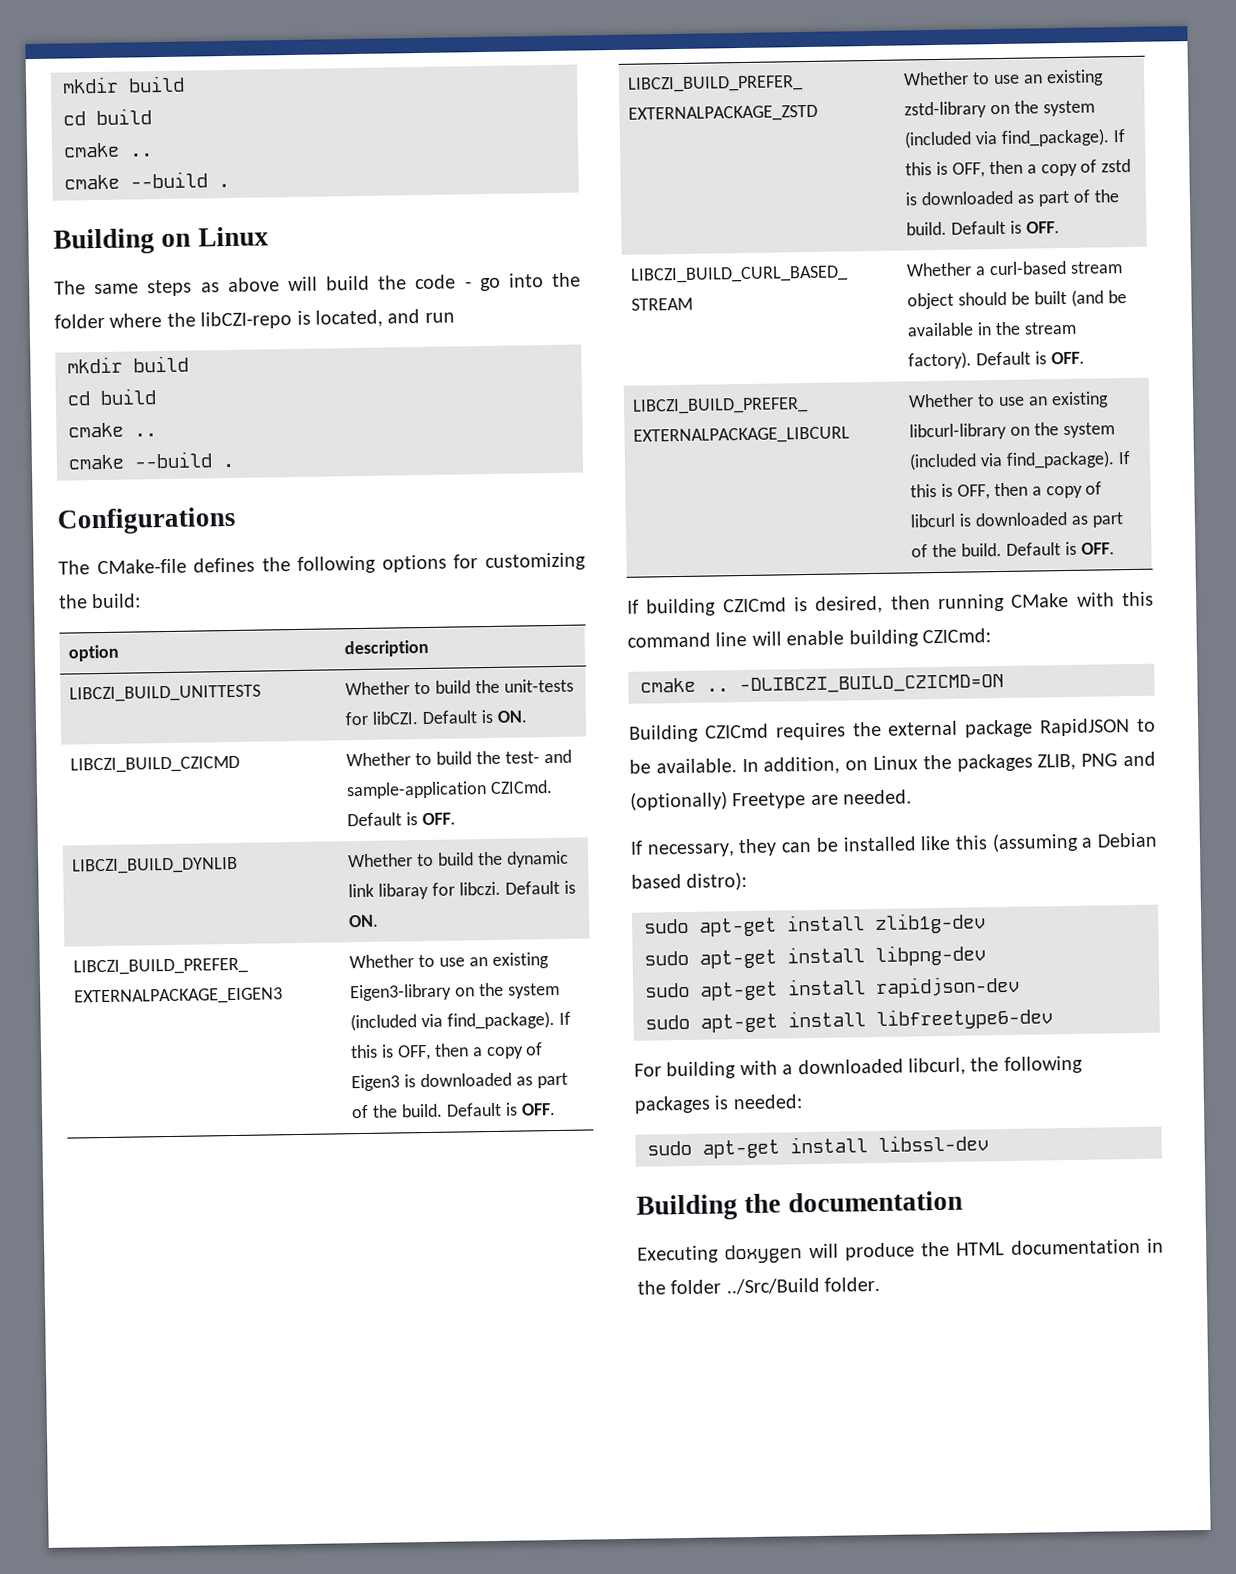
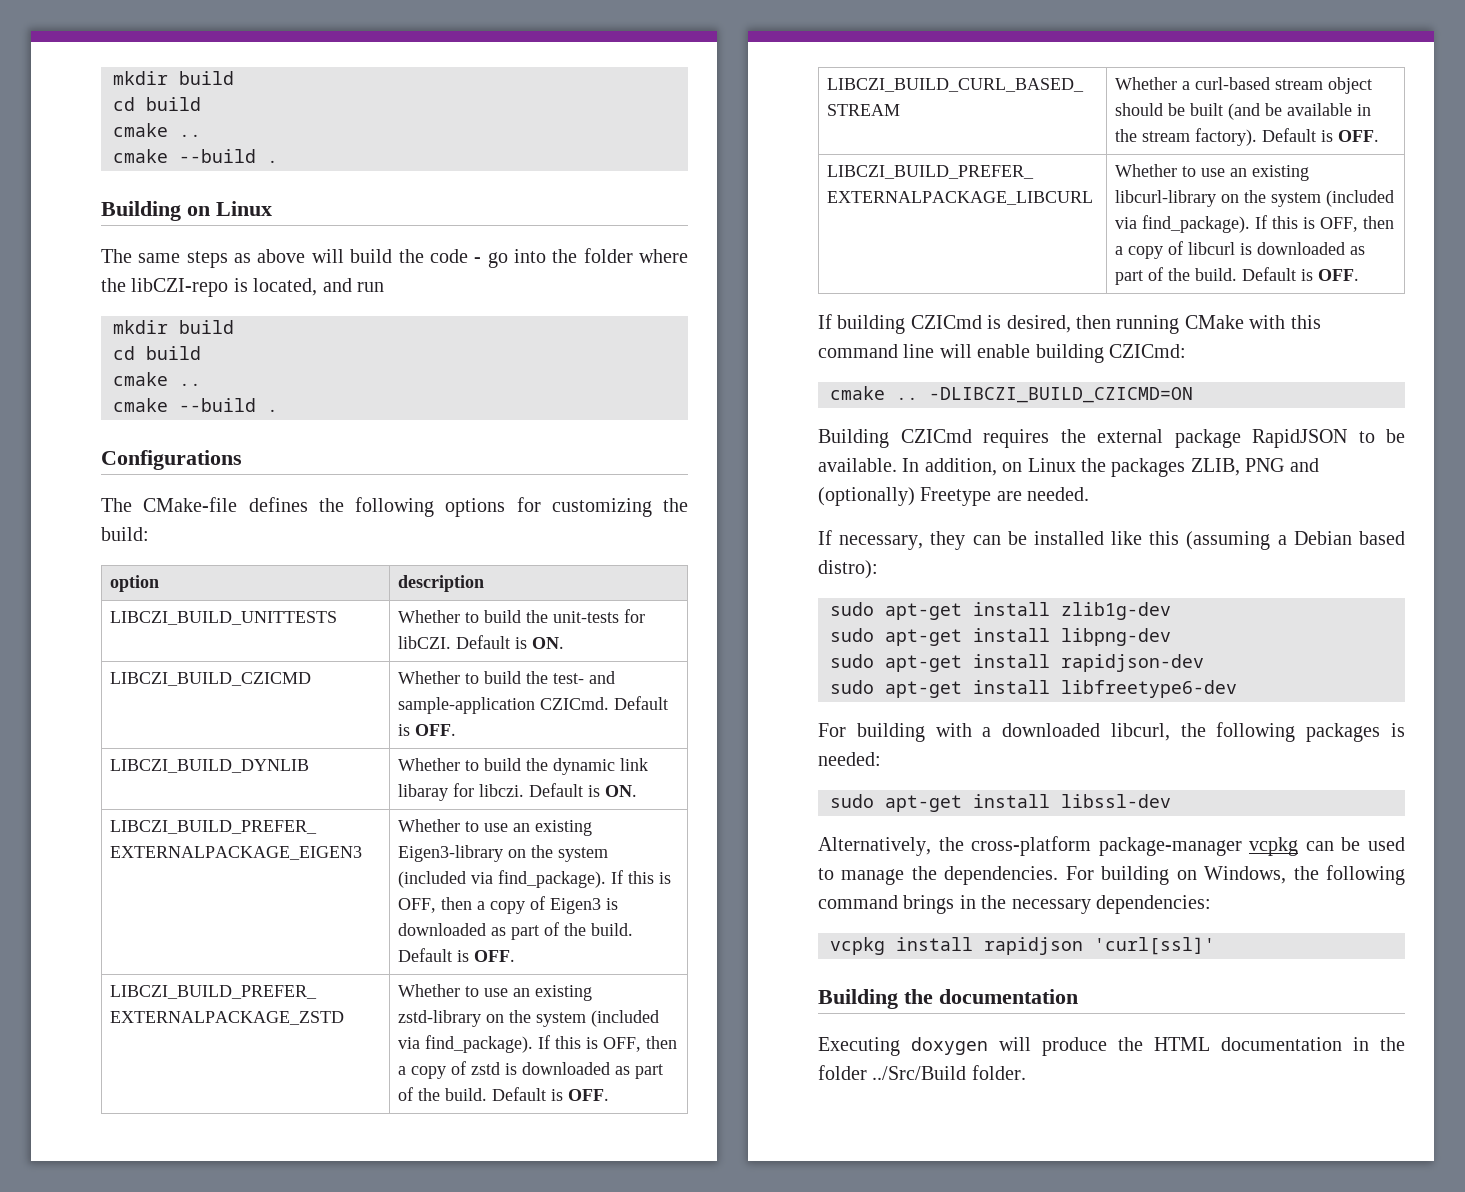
+ Alternatively, the cross-platform package-manager vcpkg can be used to manage the dependencies. For building on Windows, the following command brings in the necessary dependencies:
+ vcpkg install rapidjson 'curl[ssl]'

